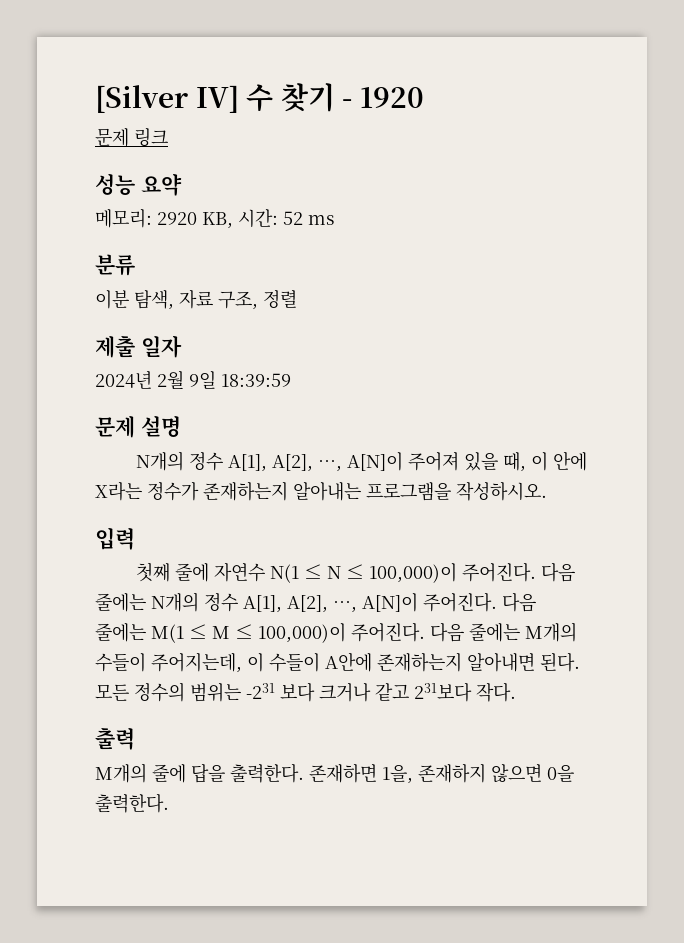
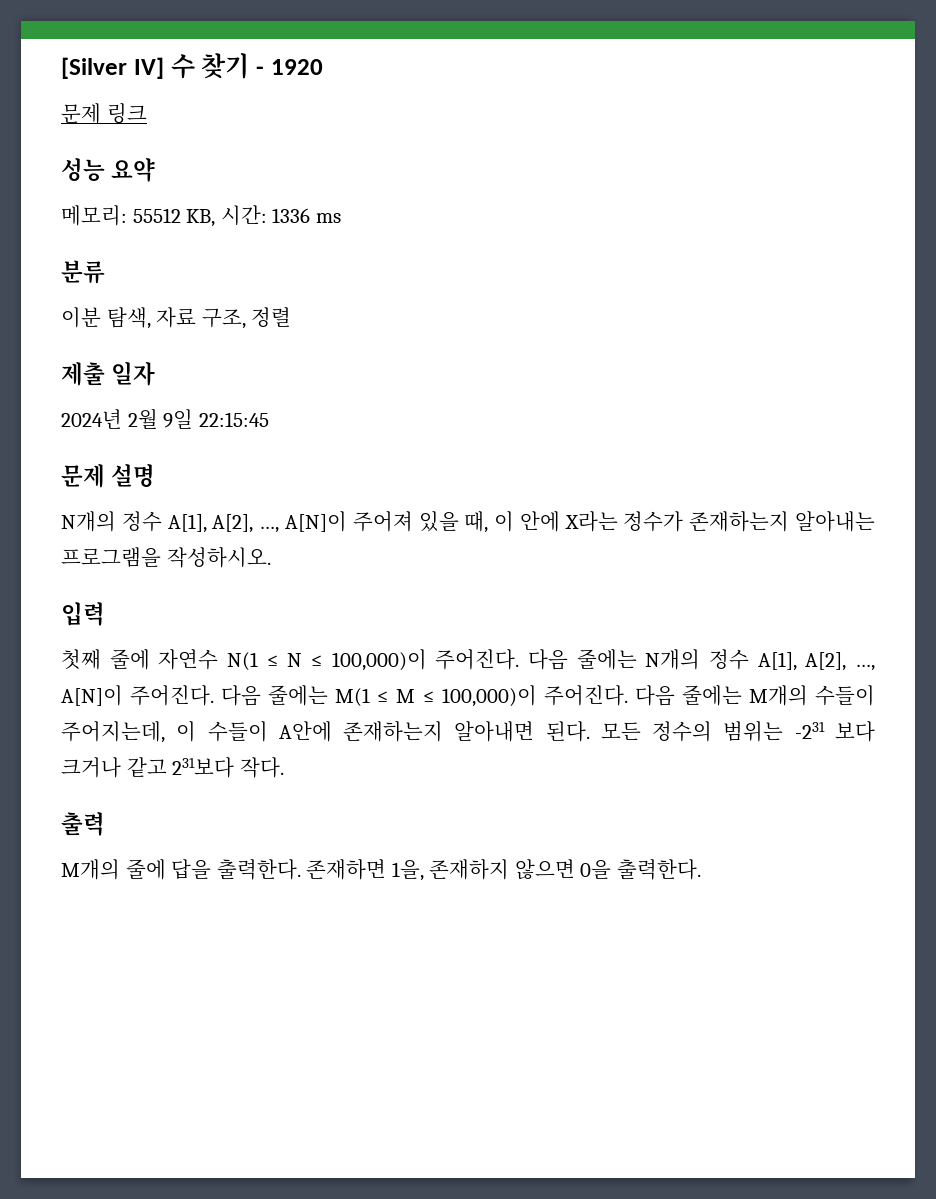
- 메모리: 2920 KB, 시간: 52 ms
+ 메모리: 55512 KB, 시간: 1336 ms
- 2024년 2월 9일 18:39:59
+ 2024년 2월 9일 22:15:45

